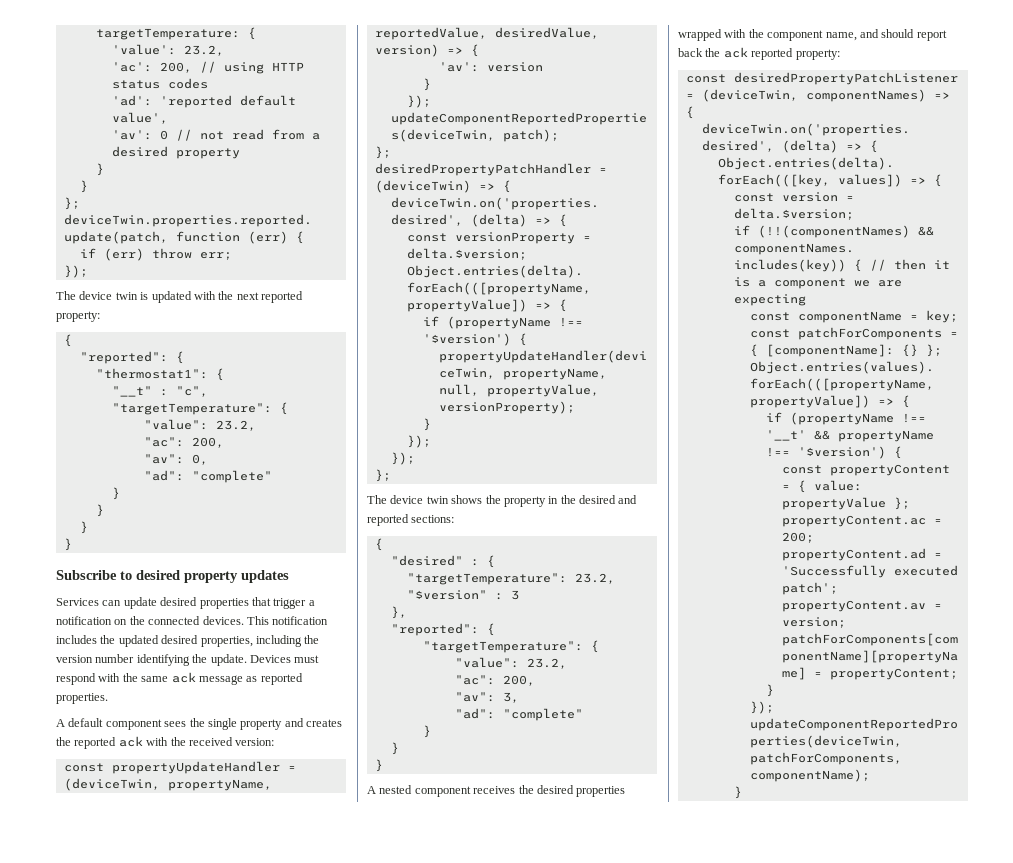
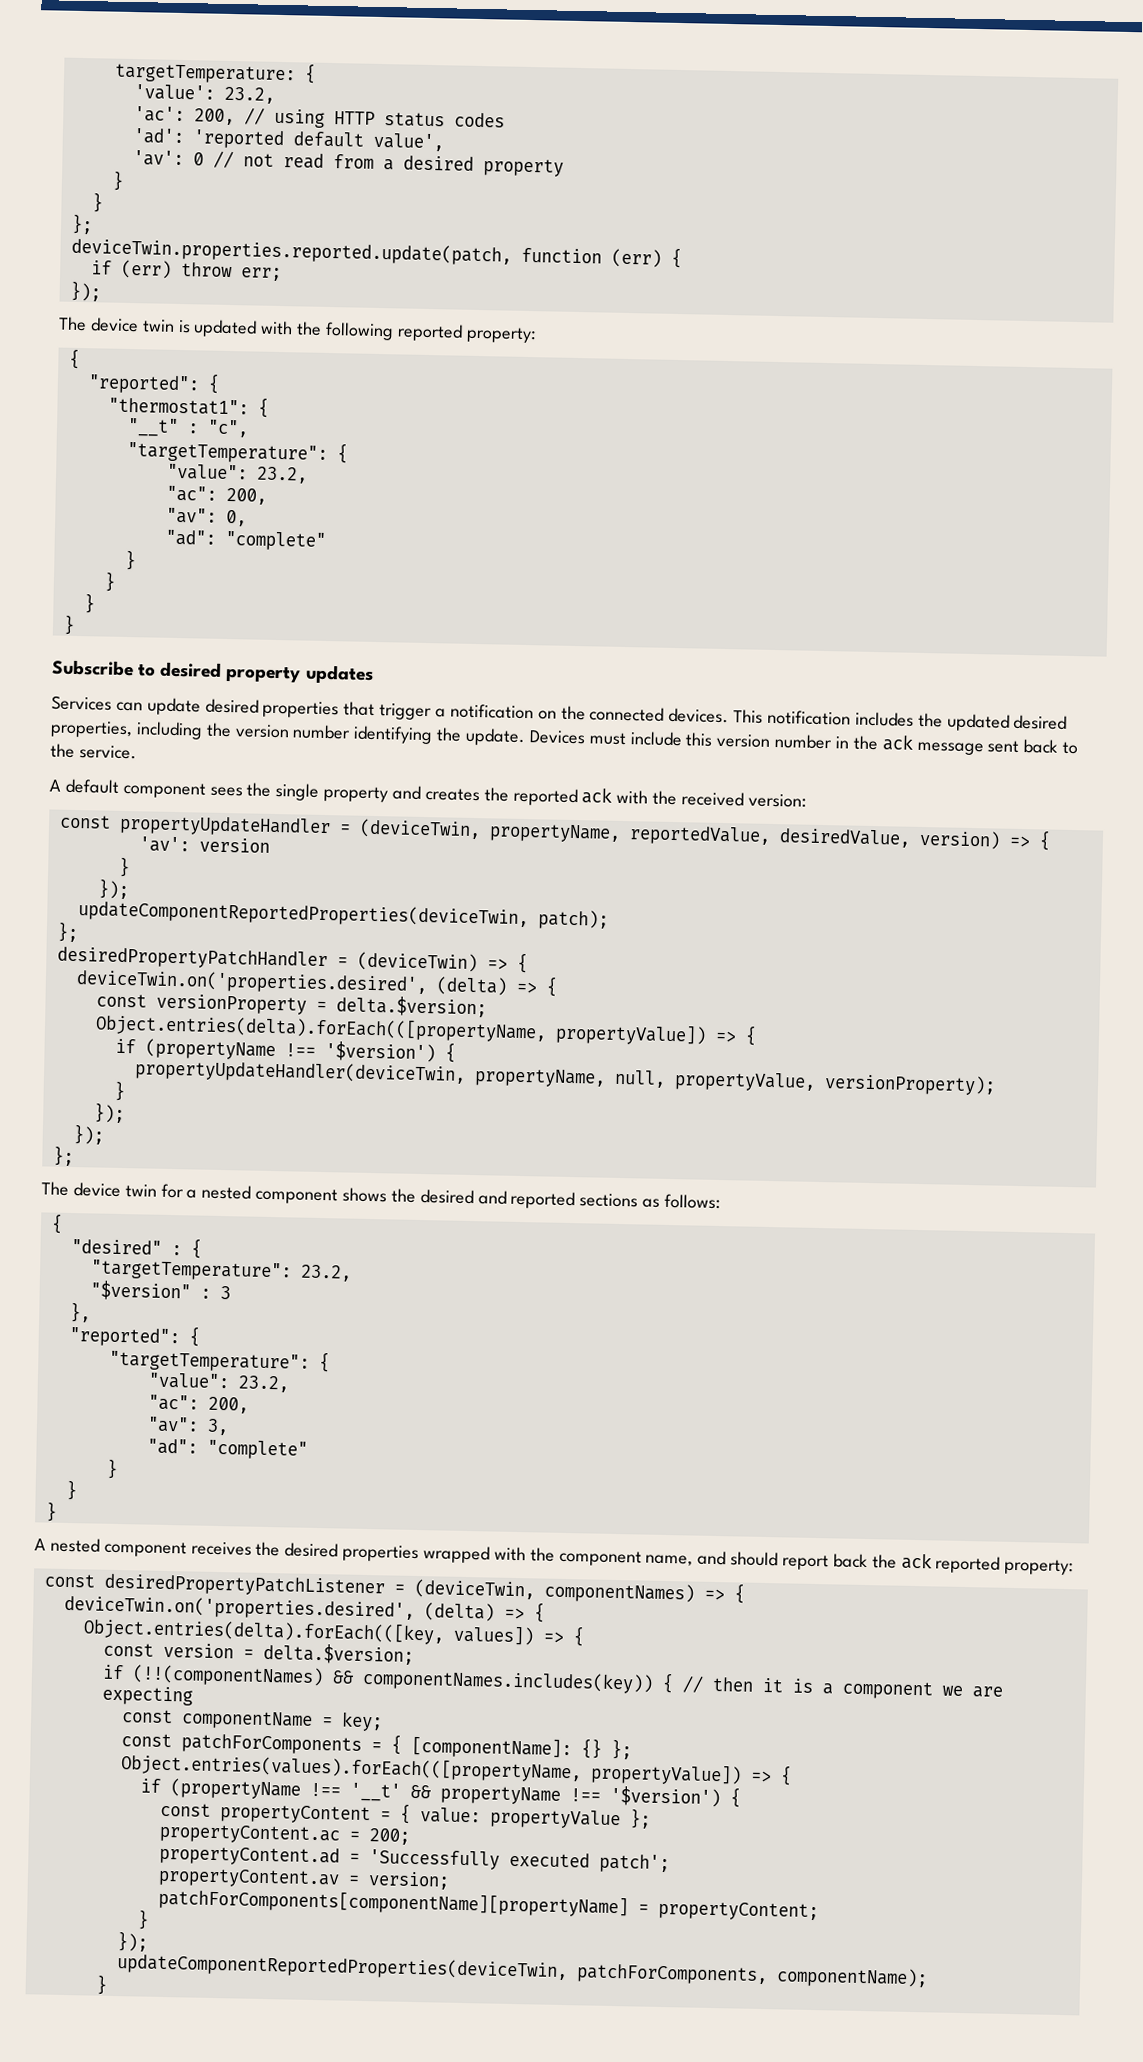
- The device twin is updated with the next reported property:
+ The device twin is updated with the following reported property:
- Devices must respond with the same ack message as reported properties.
+ Devices must include this version number in the ack message sent back to the service.
- The device twin shows the property in the desired and reported sections:
+ The device twin for a nested component shows the desired and reported sections as follows:

